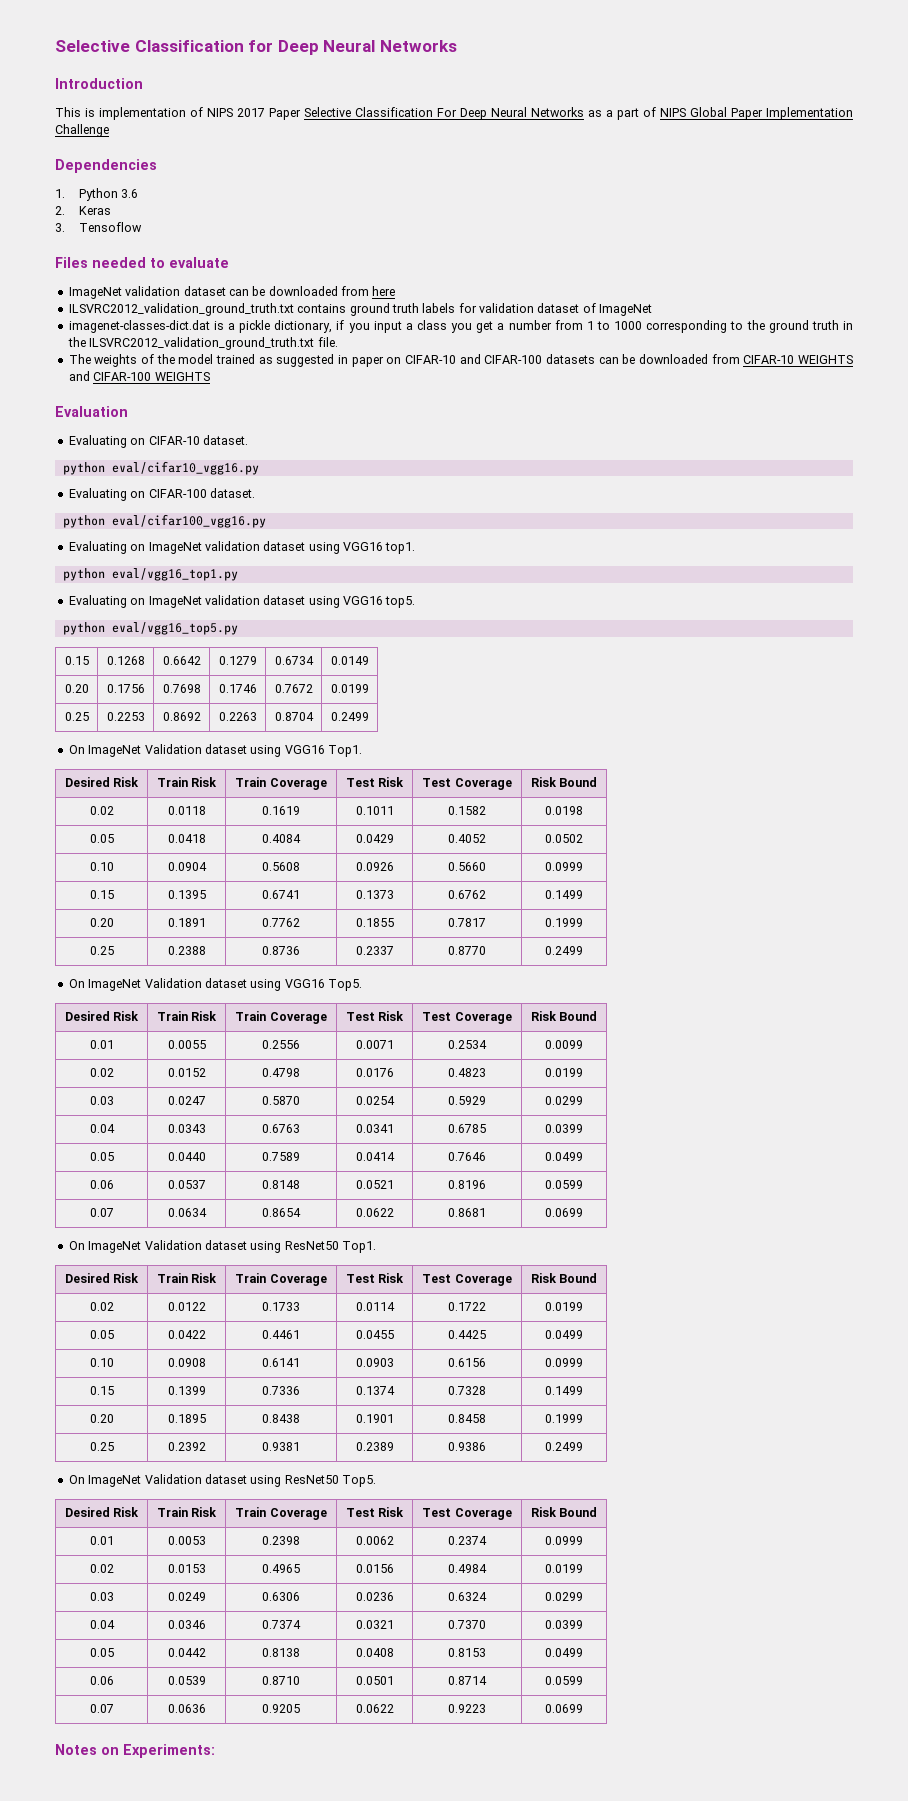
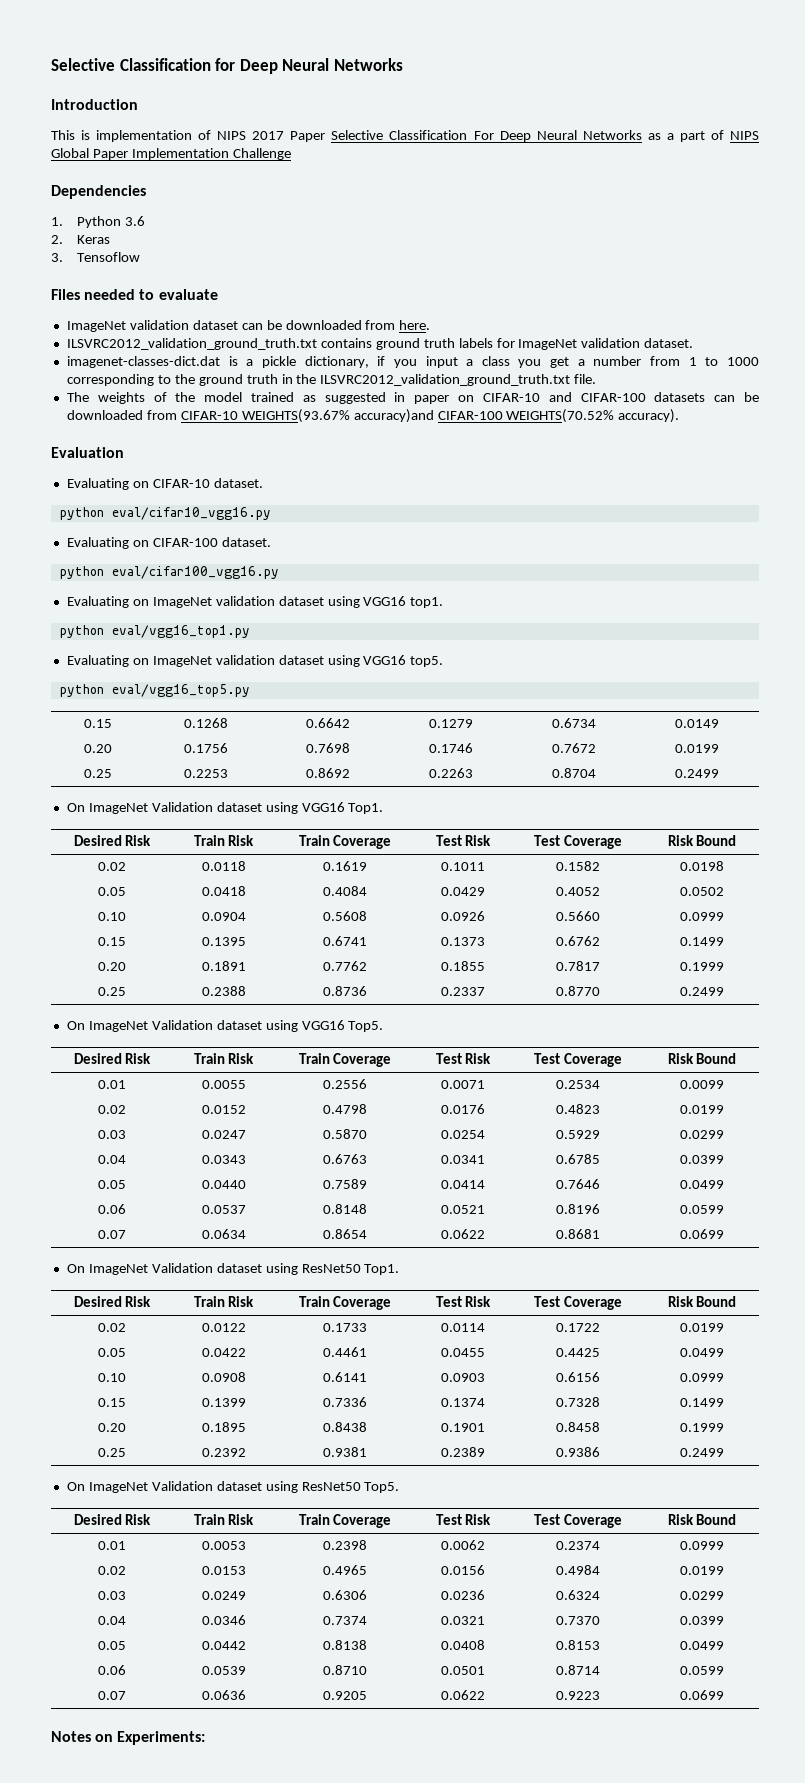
- ImageNet validation dataset can be downloaded from here
+ ImageNet validation dataset can be downloaded from here.
- ILSVRC2012_validation_ground_truth.txt contains ground truth labels for validation dataset of ImageNet
+ ILSVRC2012_validation_ground_truth.txt contains ground truth labels for ImageNet validation dataset.
- The weights of the model trained as suggested in paper on CIFAR-10 and CIFAR-100 datasets can be downloaded from CIFAR-10 WEIGHTS and CIFAR-100 WEIGHTS
+ The weights of the model trained as suggested in paper on CIFAR-10 and CIFAR-100 datasets can be downloaded from CIFAR-10 WEIGHTS(93.67% accuracy)and CIFAR-100 WEIGHTS(70.52% accuracy).

